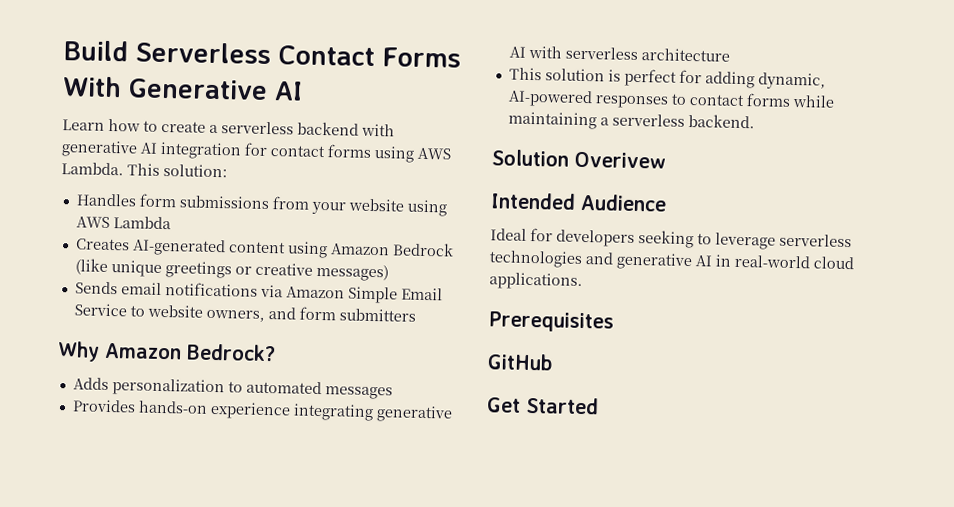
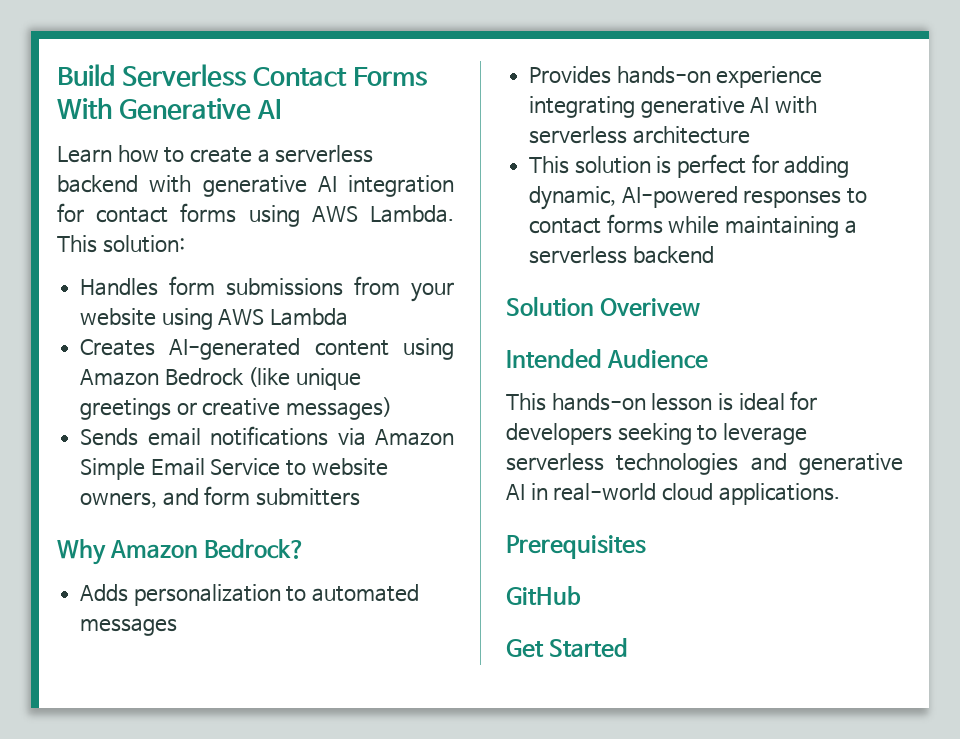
- This solution is perfect for adding dynamic, AI-powered responses to contact forms while maintaining a serverless backend.
+ This solution is perfect for adding dynamic, AI-powered responses to contact forms while maintaining a serverless backend
- Ideal for developers seeking to leverage serverless technologies and generative AI in real-world cloud applications.
+ This hands-on lesson is ideal for developers seeking to leverage serverless technologies and generative AI in real-world cloud applications.

